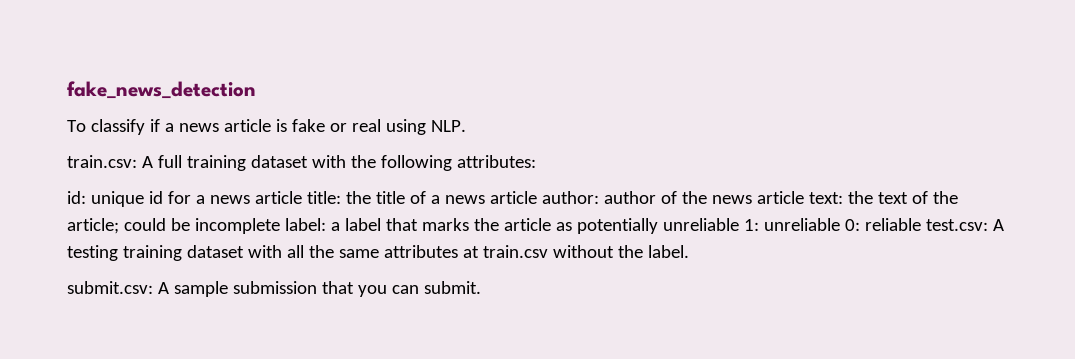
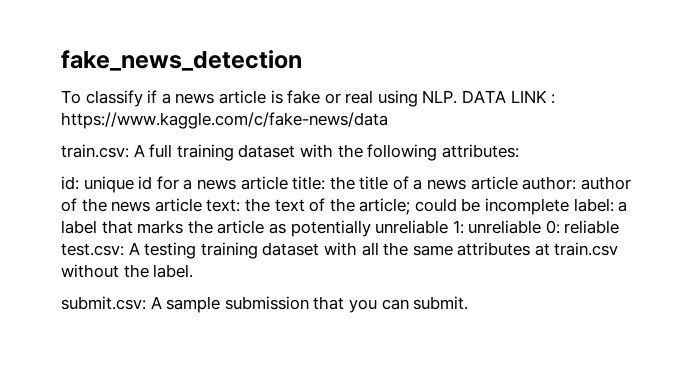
- To classify if a news article is fake or real using NLP.
+ To classify if a news article is fake or real using NLP. DATA LINK : https://www.kaggle.com/c/fake-news/data

